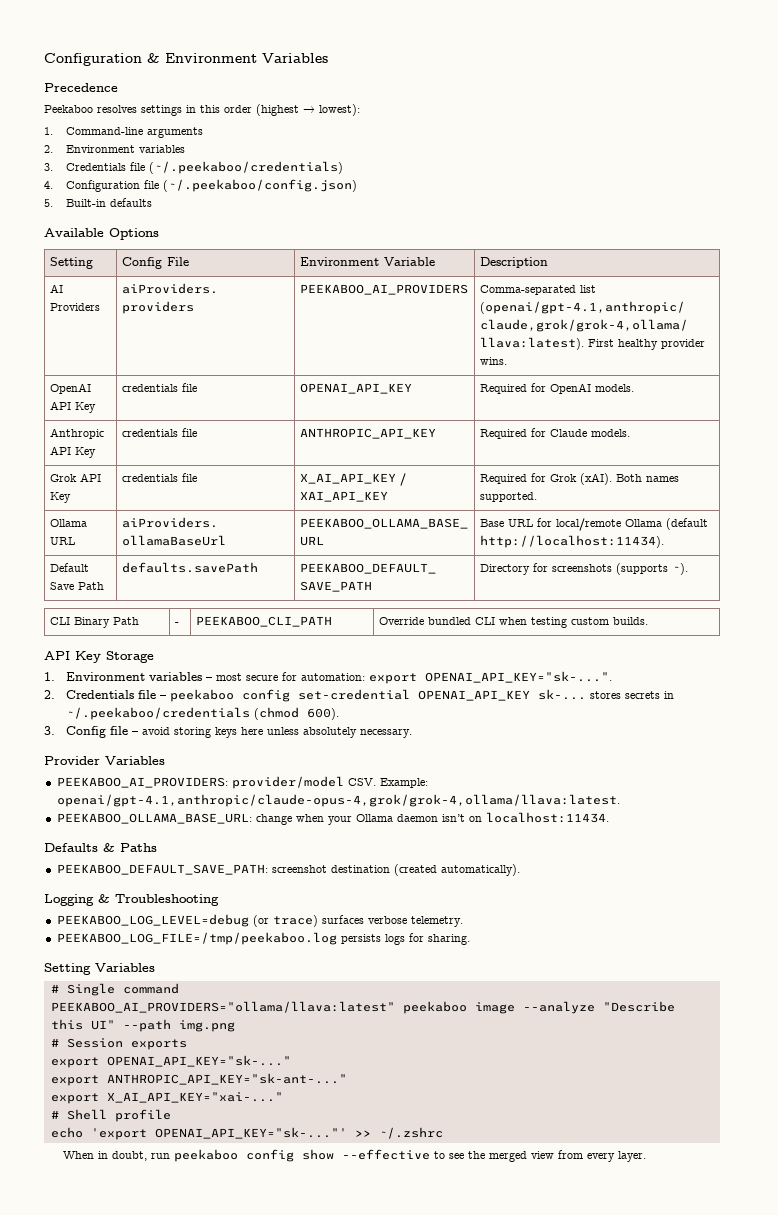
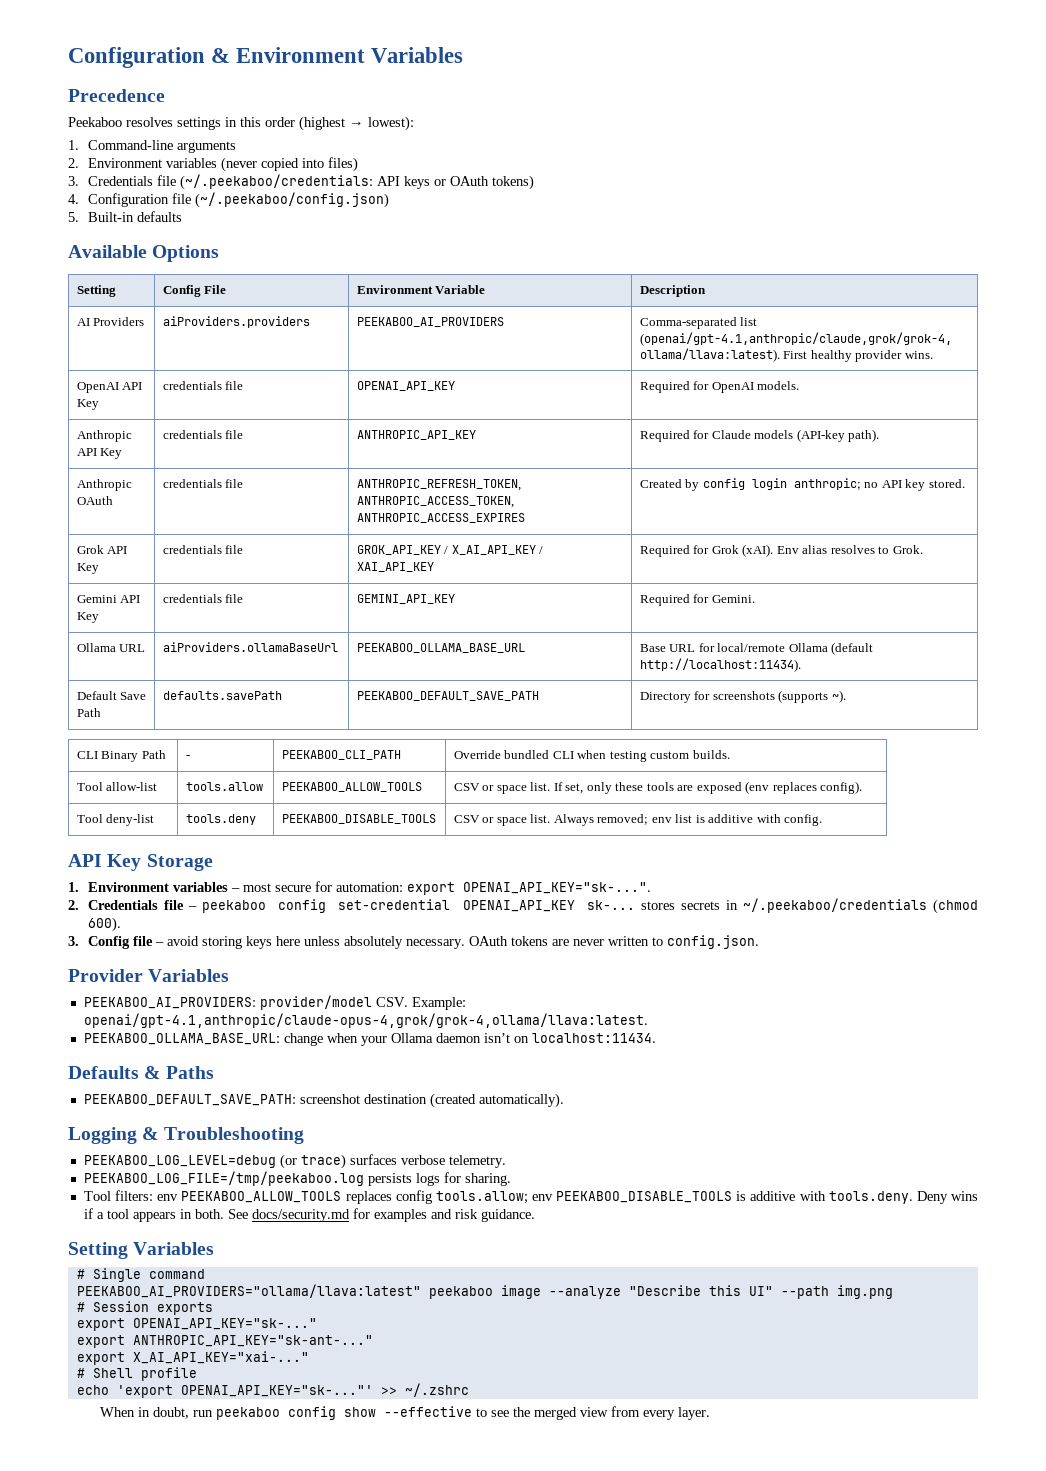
- 2. Environment variables
+ 2. Environment variables (never copied into files)
- 3. Credentials file (~/.peekaboo/credentials)
+ 3. Credentials file (~/.peekaboo/credentials: API keys or OAuth tokens)
- Anthropic API Key | credentials file | ANTHROPIC_API_KEY | Required for Claude models.
+ Anthropic API Key | credentials file | ANTHROPIC_API_KEY | Required for Claude models (API-key path).
+ Anthropic OAuth | credentials file | ANTHROPIC_REFRESH_TOKEN, ANTHROPIC_ACCESS_TOKEN, ANTHROPIC_ACCESS_EXPIRES | Created by config login anthropic; no API key stored.
- Grok API Key | credentials file | X_AI_API_KEY / XAI_API_KEY | Required for Grok (xAI). Both names supported.
+ Grok API Key | credentials file | GROK_API_KEY / X_AI_API_KEY / XAI_API_KEY | Required for Grok (xAI). Env alias resolves to Grok.
+ Gemini API Key | credentials file | GEMINI_API_KEY | Required for Gemini.
+ Tool allow-list | tools.allow | PEEKABOO_ALLOW_TOOLS | CSV or space list. If set, only these tools are exposed (env replaces config).
+ Tool deny-list | tools.deny | PEEKABOO_DISABLE_TOOLS | CSV or space list. Always removed; env list is additive with config.
+ OAuth tokens are never written to config.json.
+ Tool filters: env PEEKABOO_ALLOW_TOOLS replaces config tools.allow; env PEEKABOO_DISABLE_TOOLS is additive with tools.deny. Deny wins if a tool appears in both. See docs/security.md for examples and risk guidance.

